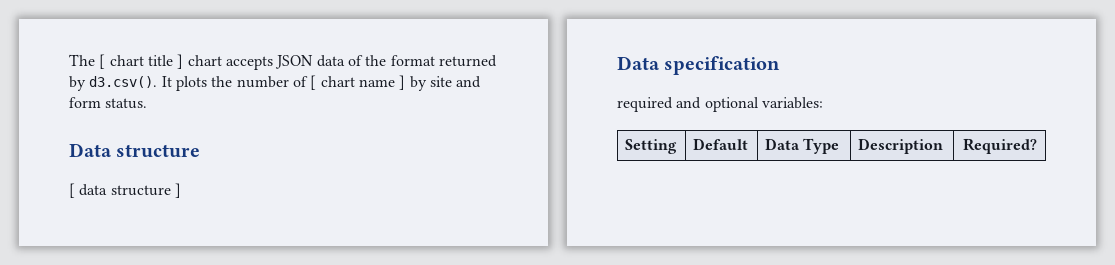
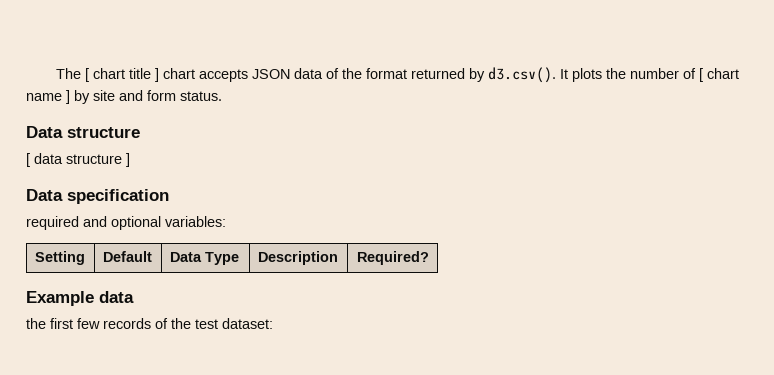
+ Example data
+ the first few records of the test dataset:

